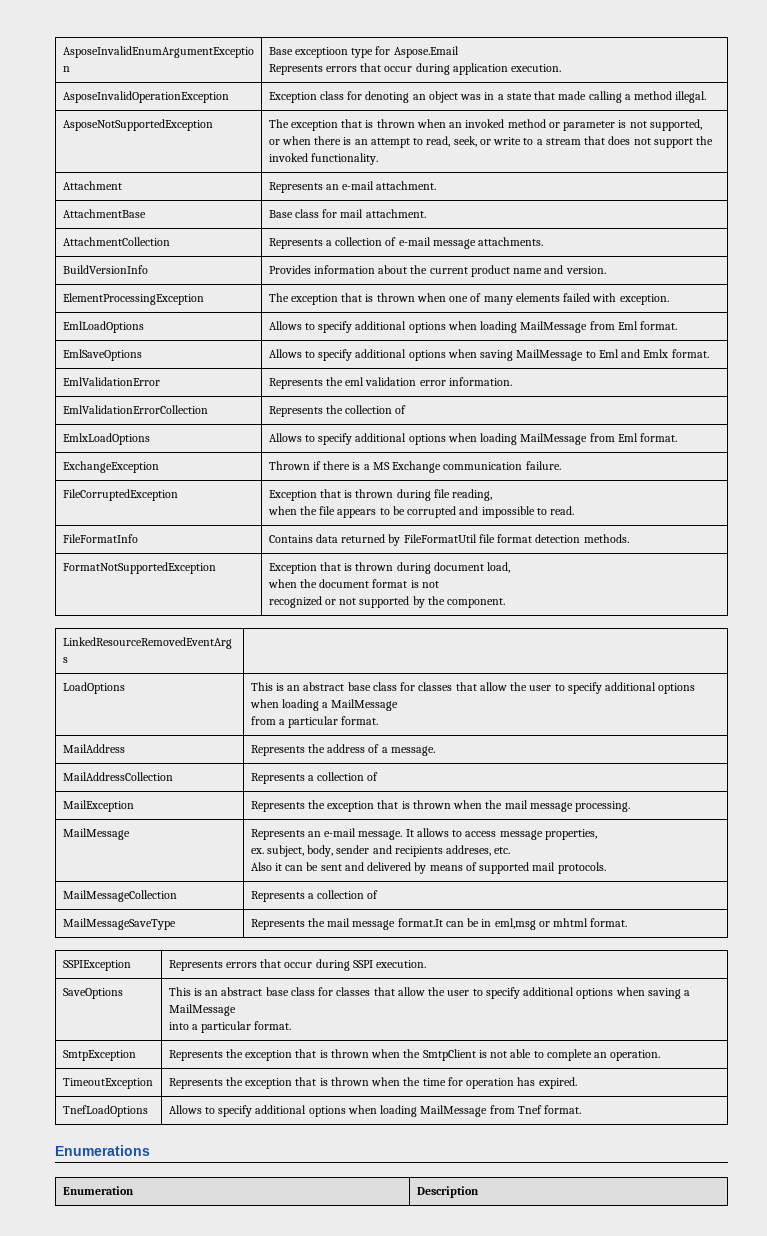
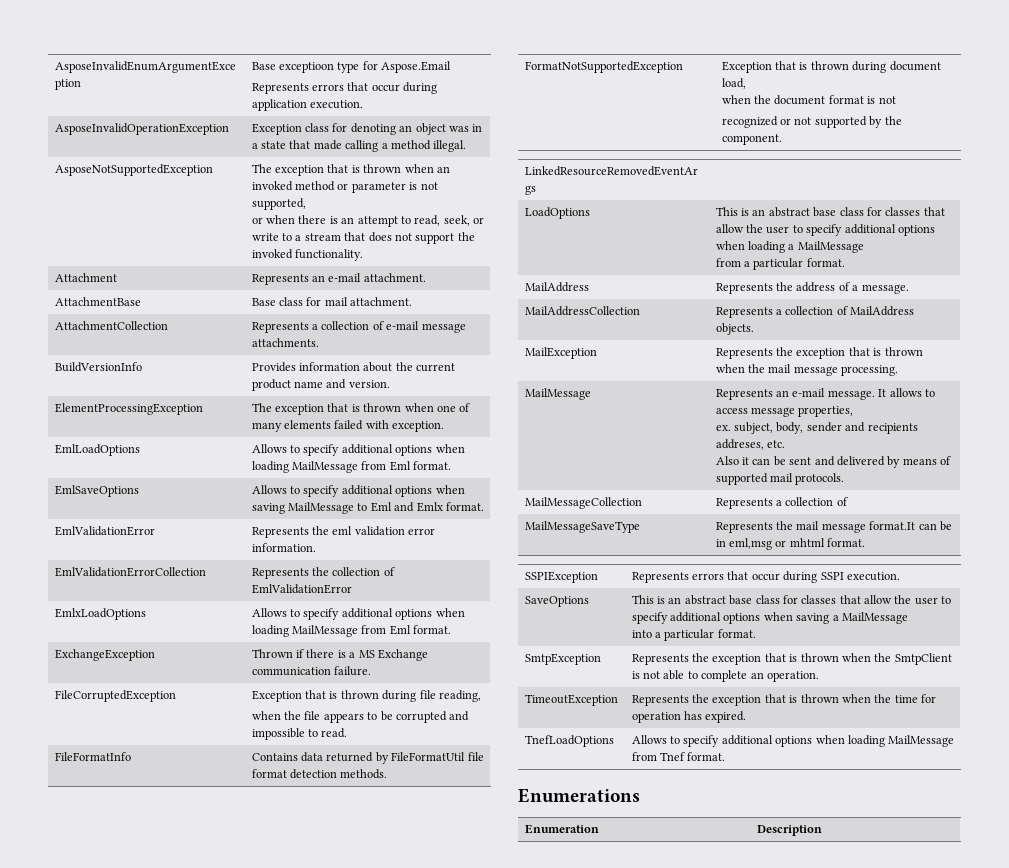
- EmlValidationErrorCollection | Represents the collection of
+ EmlValidationErrorCollection | Represents the collection of EmlValidationError
- MailAddressCollection | Represents a collection of
+ MailAddressCollection | Represents a collection of MailAddress objects.

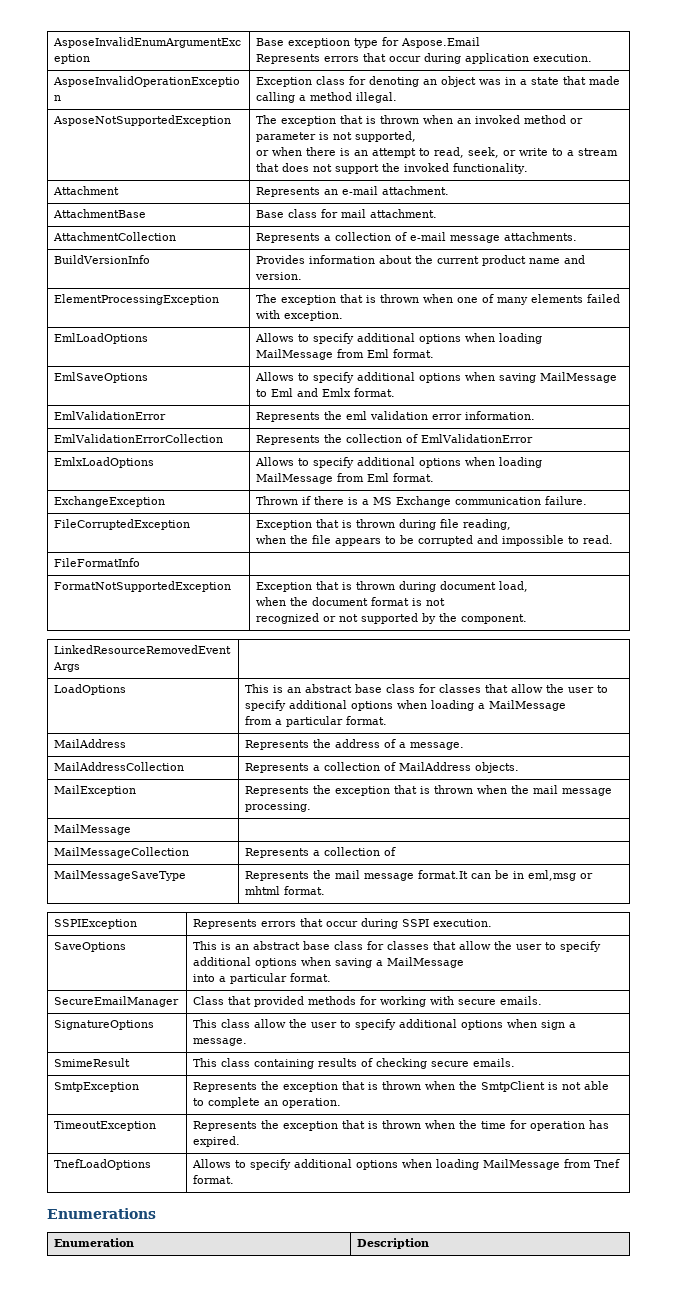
- FileFormatInfo | Contains data returned by FileFormatUtil file format detection methods.
+ FileFormatInfo |
- MailMessage | Represents an e-mail message. It allows to access message properties,
- ex. subject, body, sender and recipients addreses, etc.
- Also it can be sent and delivered by means of supported mail protocols.
+ MailMessage |
+ SecureEmailManager | Class that provided methods for working with secure emails.
+ SignatureOptions | This class allow the user to specify additional options when sign a message.
+ SmimeResult | This class containing results of checking secure emails.

